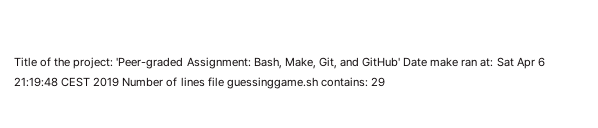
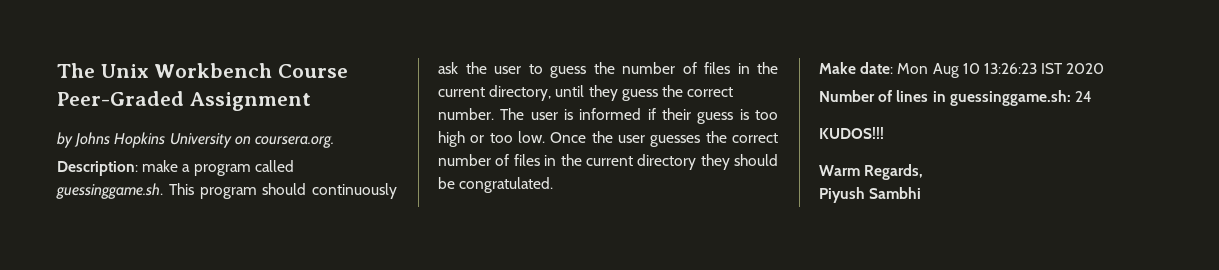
- Title of the project: 'Peer-graded Assignment: Bash, Make, Git, and GitHub' Date make ran at: Sat Apr 6 21:19:48 CEST 2019 Number of lines file guessinggame.sh contains: 29
+ The Unix Workbench Course Peer-Graded Assignment
+ by Johns Hopkins University on coursera.org.
+ Description: make a program called guessinggame.sh. This program should continuously ask the user to guess the number of files in the current directory, until they guess the correct number. The user is informed if their guess is too high or too low. Once the user guesses the correct number of files in the current directory they should be congratulated.
+ Make date: Mon Aug 10 13:26:23 IST 2020
+ Number of lines in guessinggame.sh: 24
+ KUDOS!!!
+ Warm Regards,
+ Piyush Sambhi

